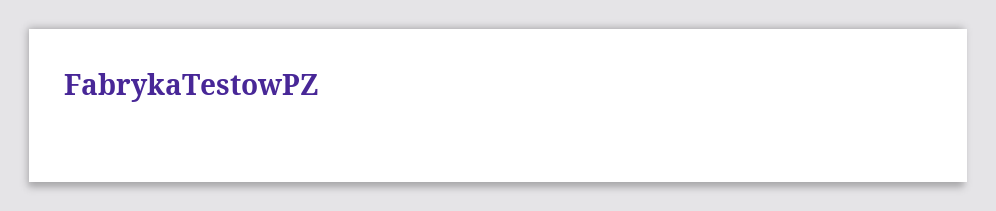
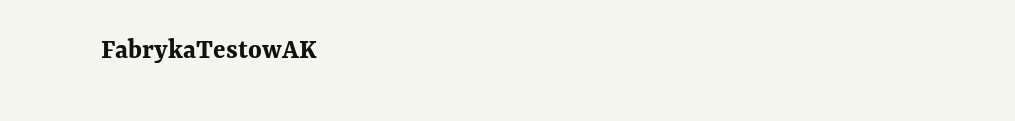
- FabrykaTestowPZ
+ FabrykaTestowAK

